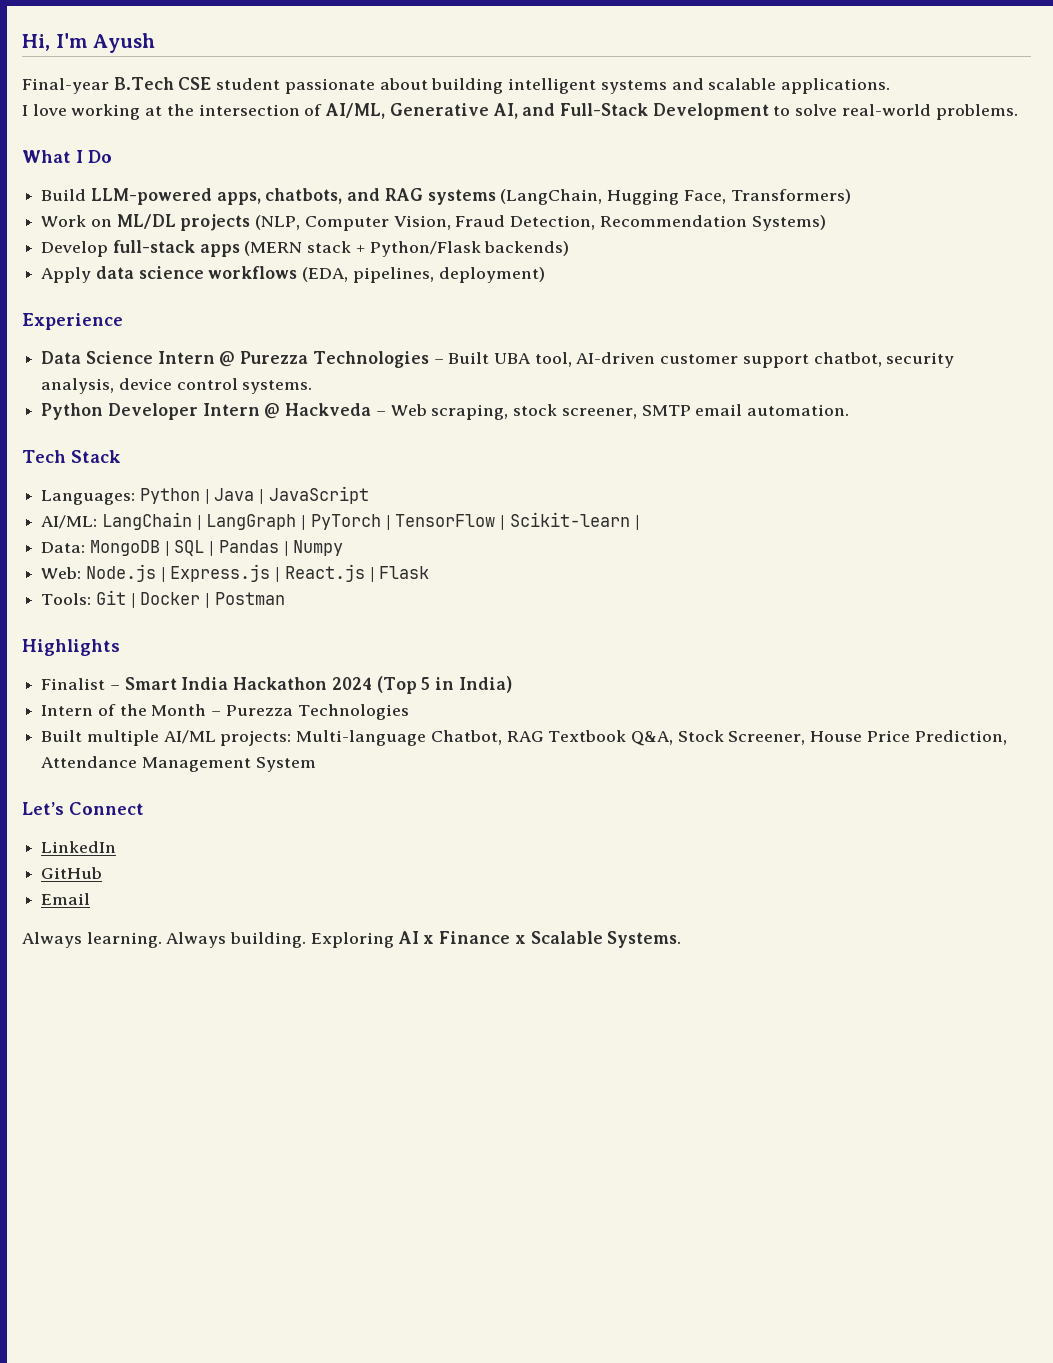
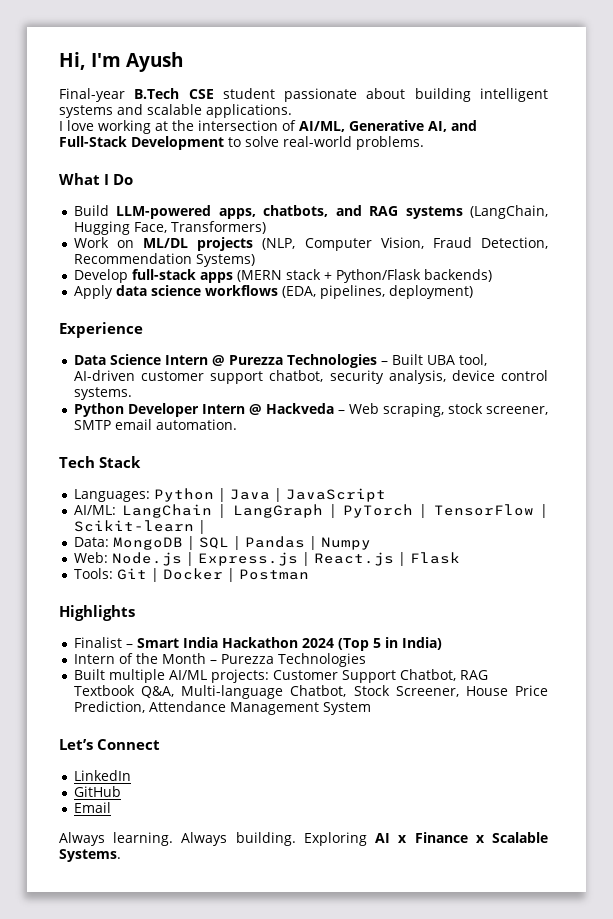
- Built multiple AI/ML projects: Multi-language Chatbot, RAG Textbook Q&A, Stock Screener, House Price Prediction, Attendance Management System
+ Built multiple AI/ML projects: Customer Support Chatbot, RAG Textbook Q&A, Multi-language Chatbot, Stock Screener, House Price Prediction, Attendance Management System

